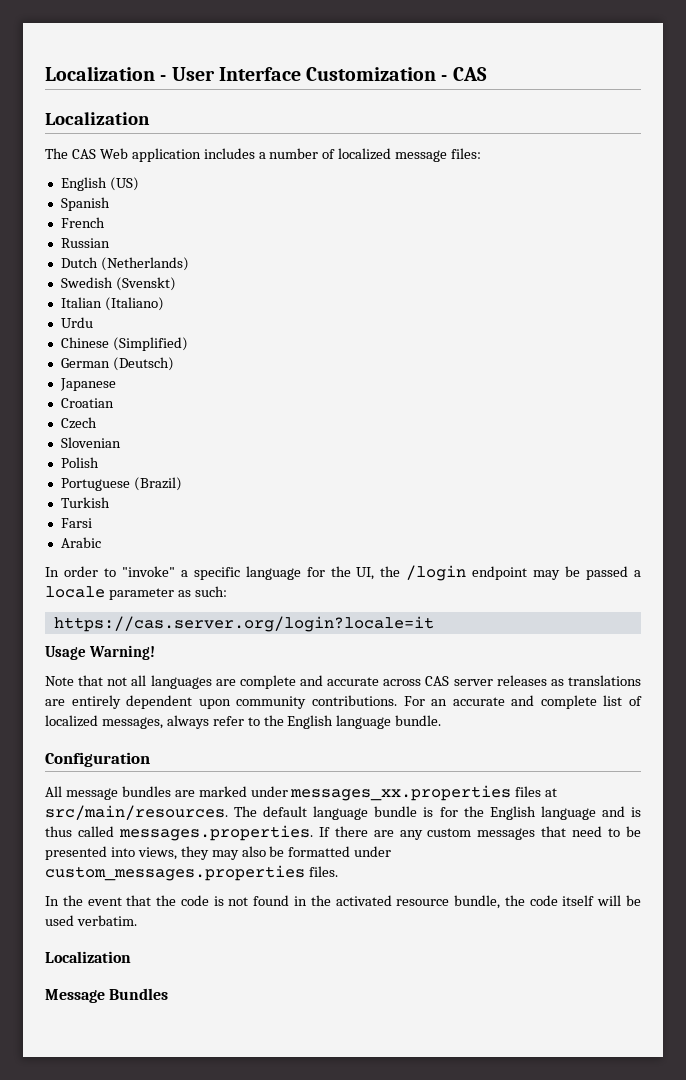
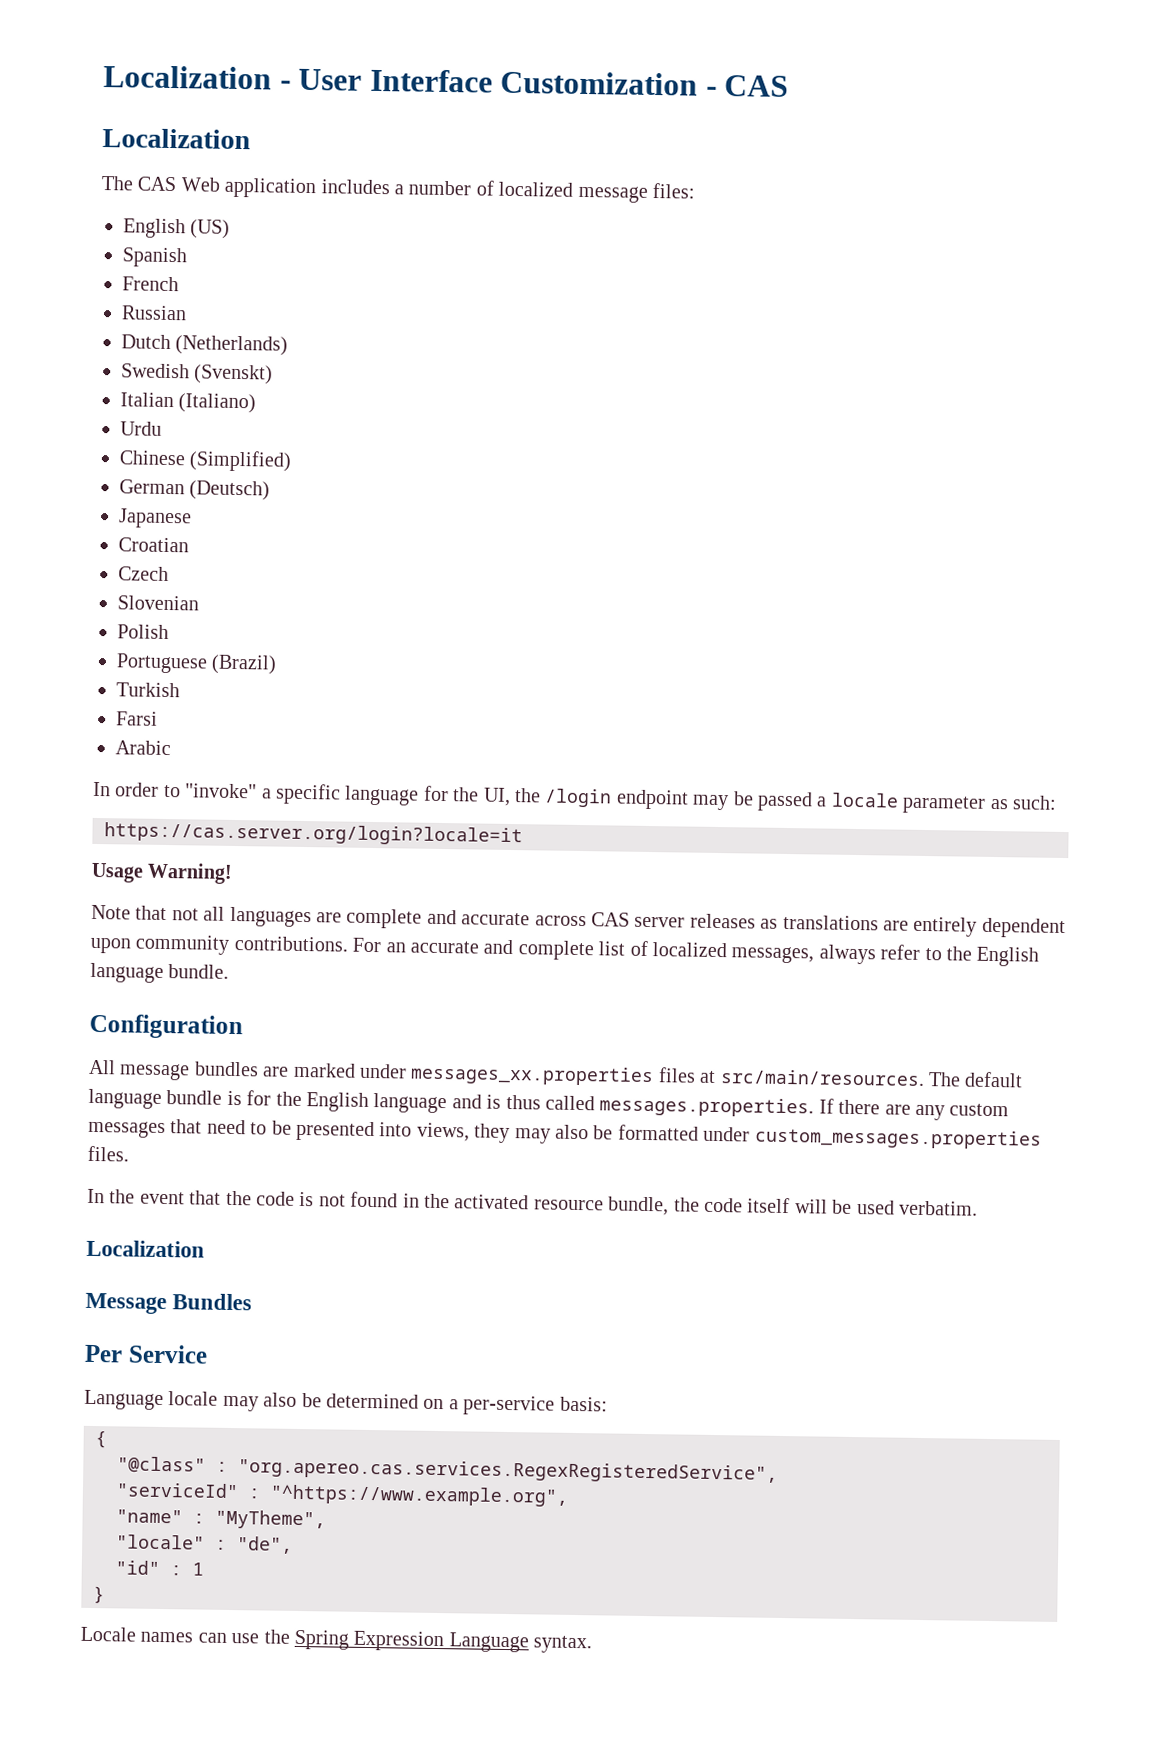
+ Per Service
+ Language locale may also be determined on a per-service basis:
+ {
+ "@class" : "org.apereo.cas.services.RegexRegisteredService",
+ "serviceId" : "^https://www.example.org",
+ "name" : "MyTheme",
+ "locale" : "de",
+ "id" : 1
+ }
+ Locale names can use the Spring Expression Language syntax.

